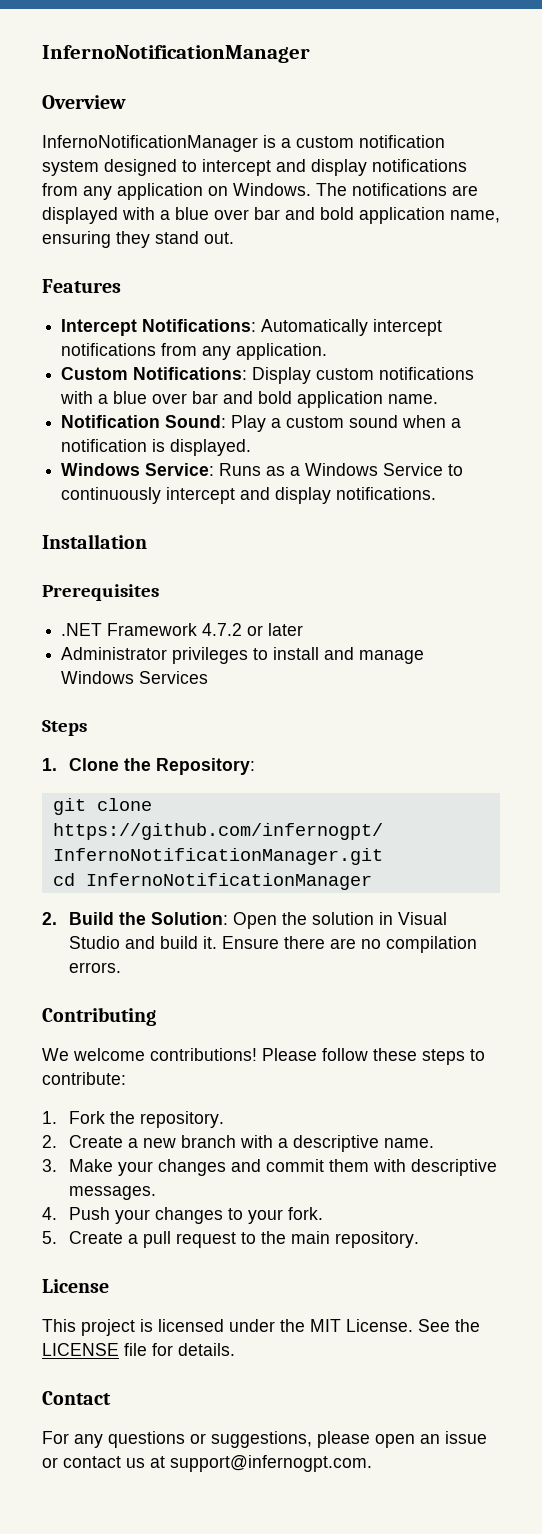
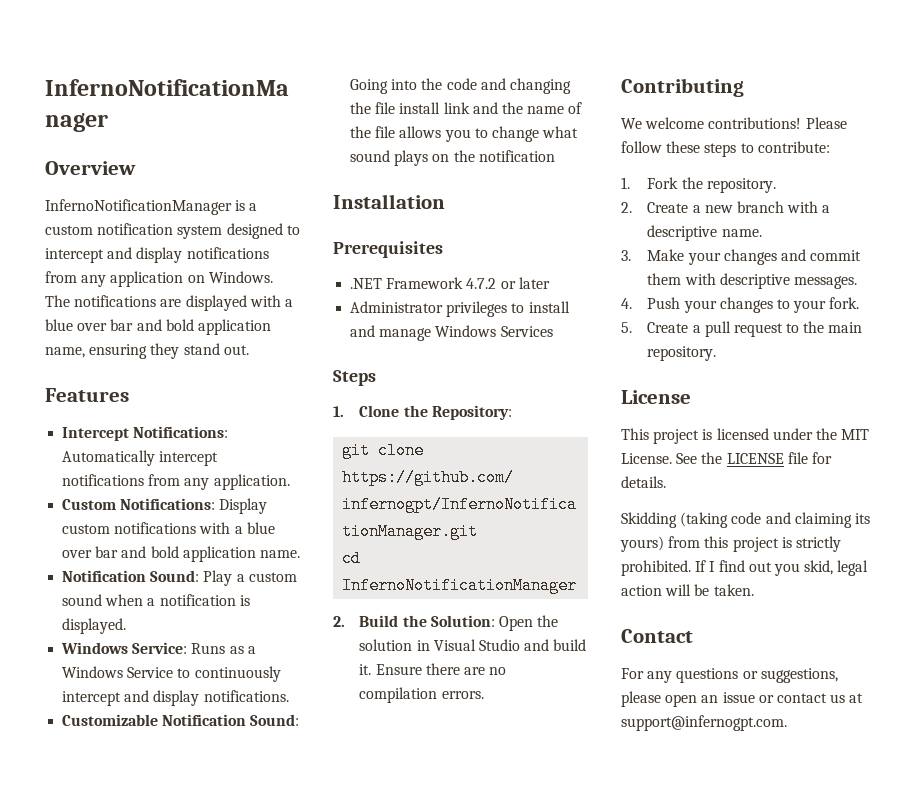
+ Customizable Notification Sound: Going into the code and changing the file install link and the name of the file allows you to change what sound plays on the notification
+ Skidding (taking code and claiming its yours) from this project is strictly prohibited. If I find out you skid, legal action will be taken.

